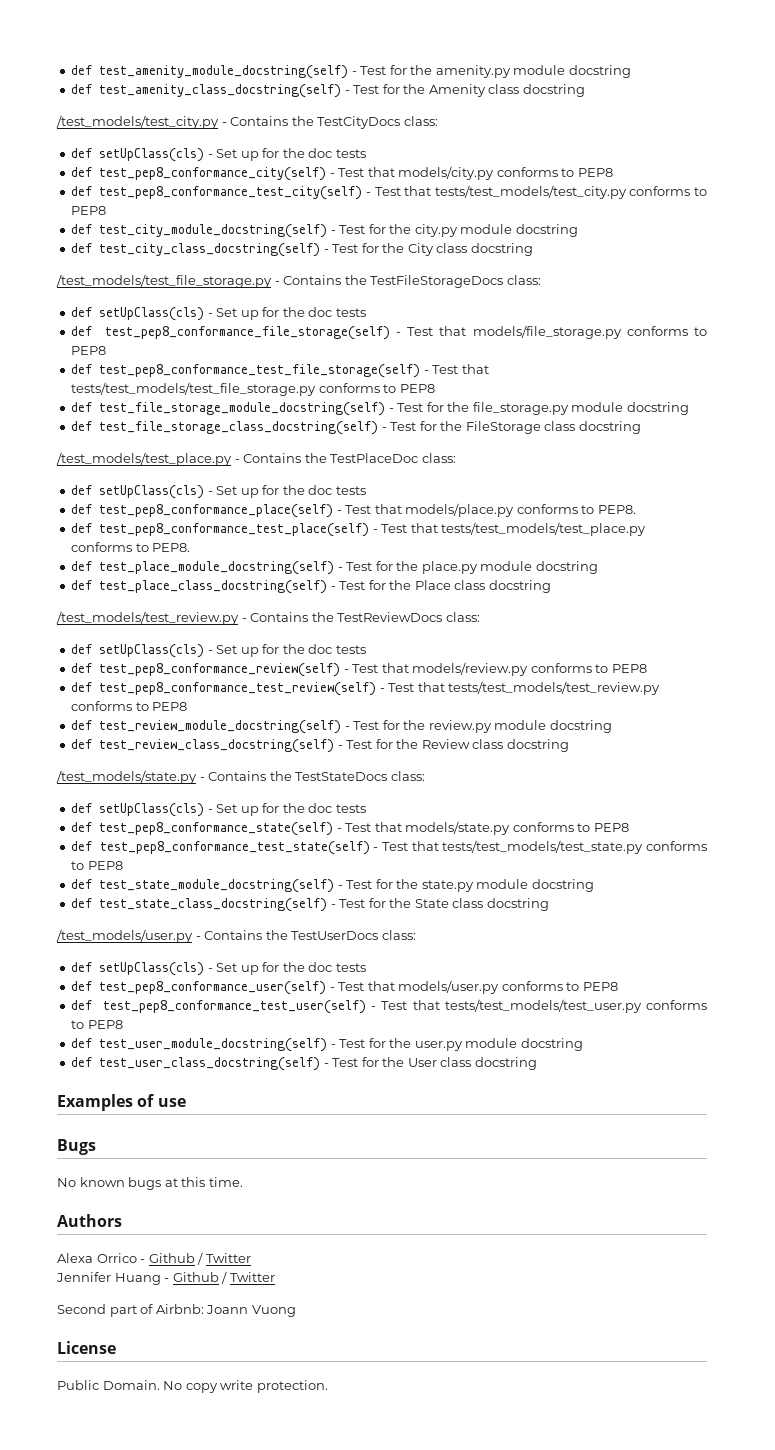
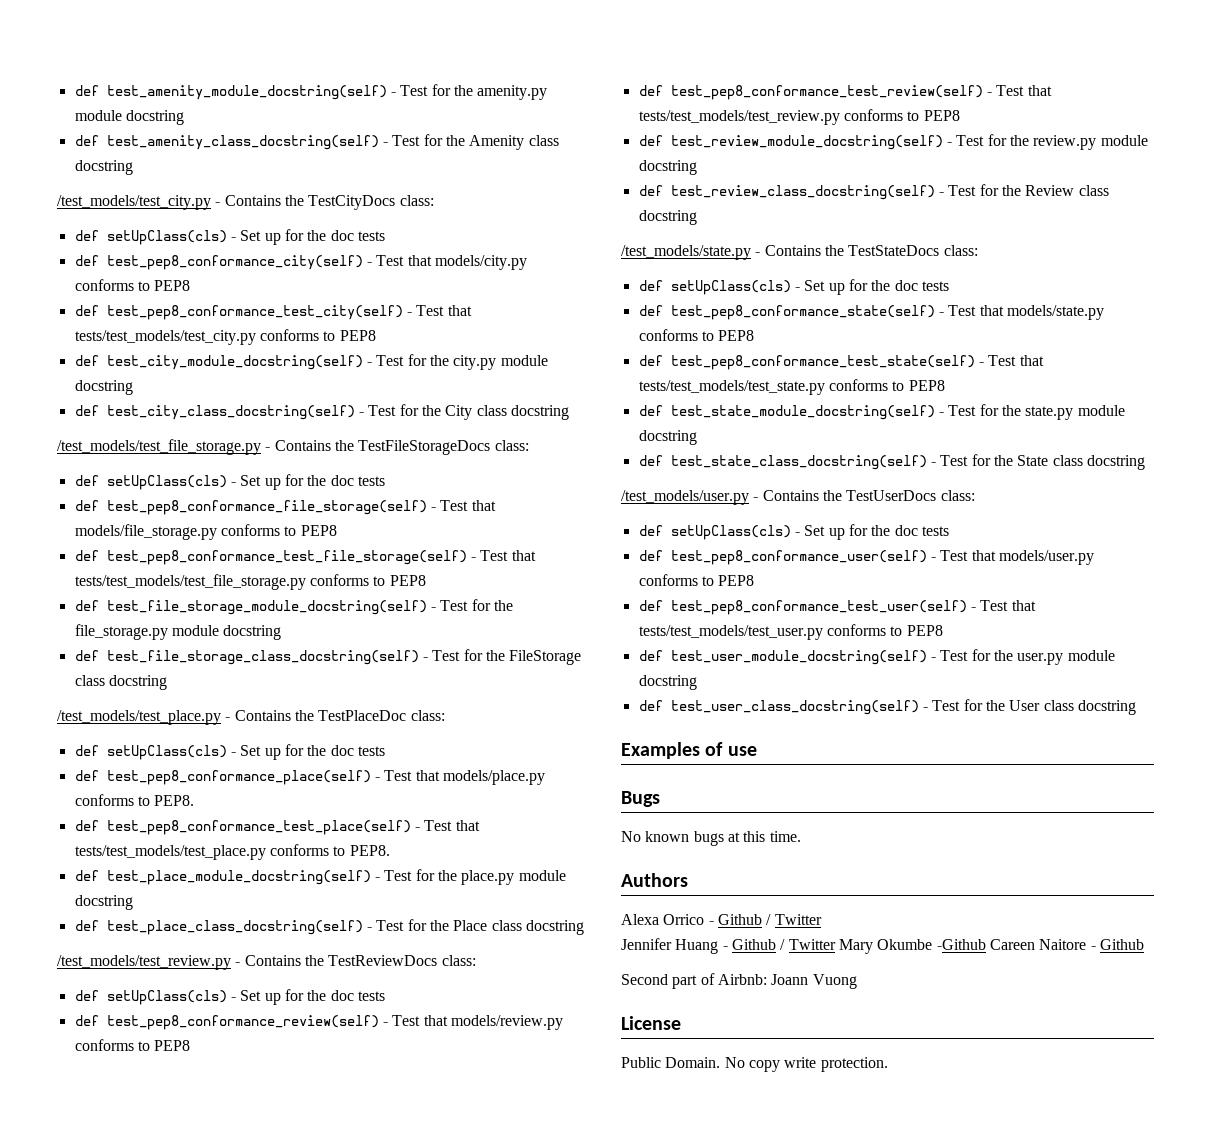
- Jennifer Huang - Github / Twitter
+ Jennifer Huang - Github / Twitter Mary Okumbe -Github Careen Naitore - Github

